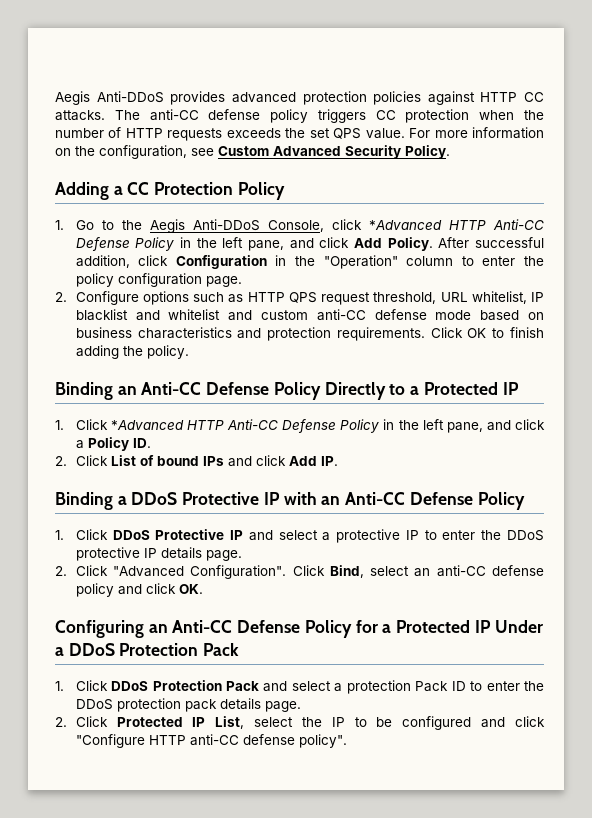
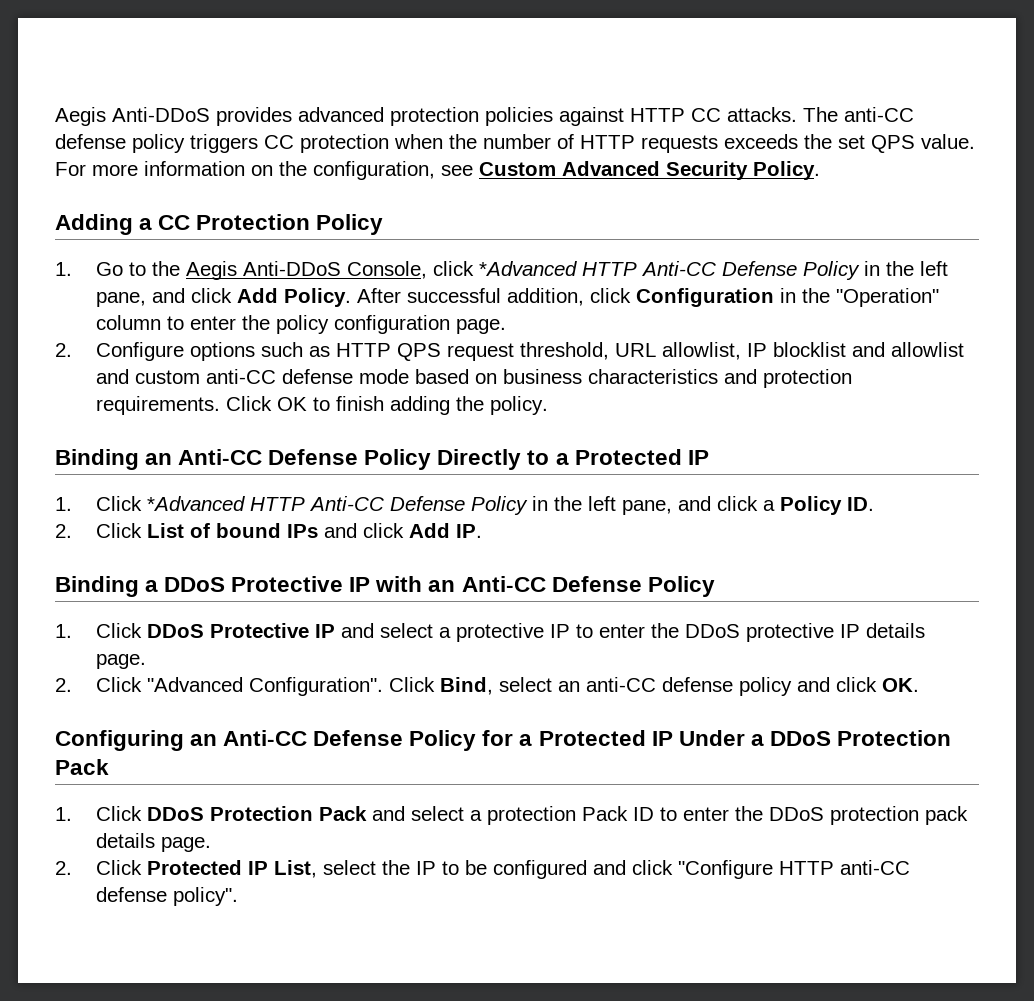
- 2. Configure options such as HTTP QPS request threshold, URL whitelist, IP blacklist and whitelist and custom anti-CC defense mode based on business characteristics and protection requirements.
+ 2. Configure options such as HTTP QPS request threshold, URL allowlist, IP blocklist and allowlist and custom anti-CC defense mode based on business characteristics and protection requirements.

